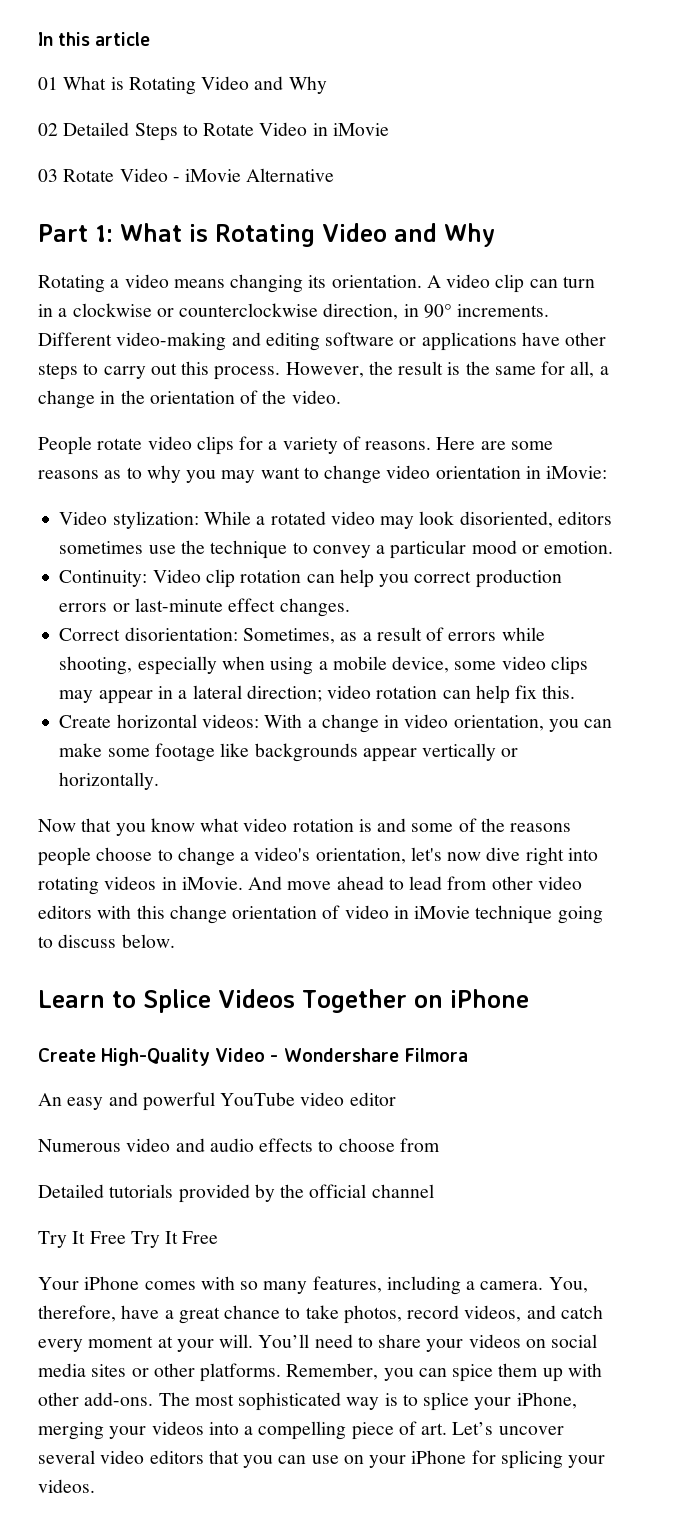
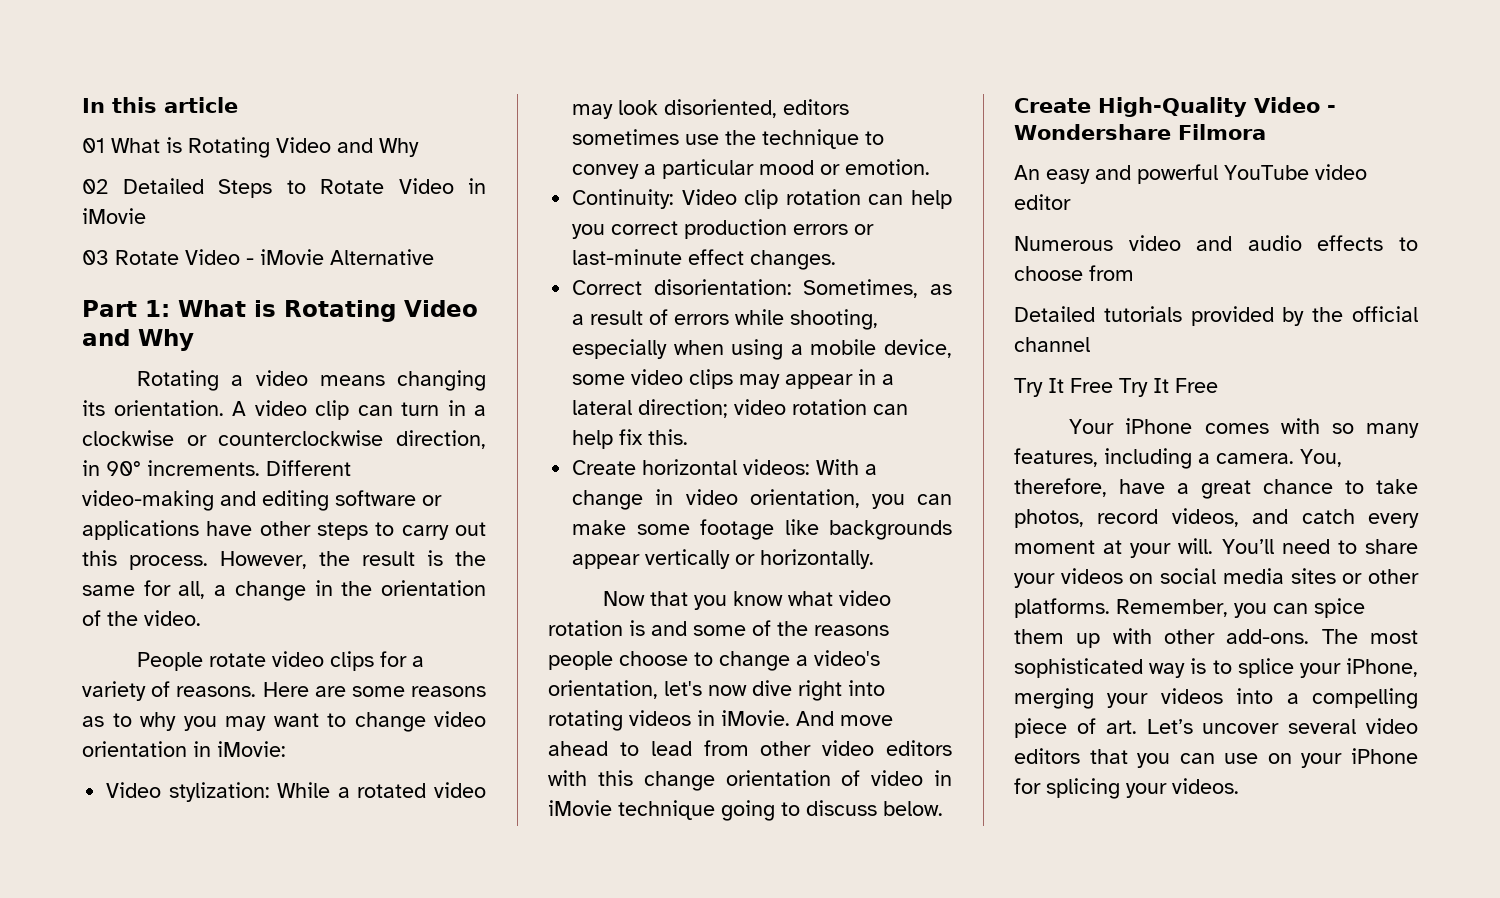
- Learn to Splice Videos Together on iPhone

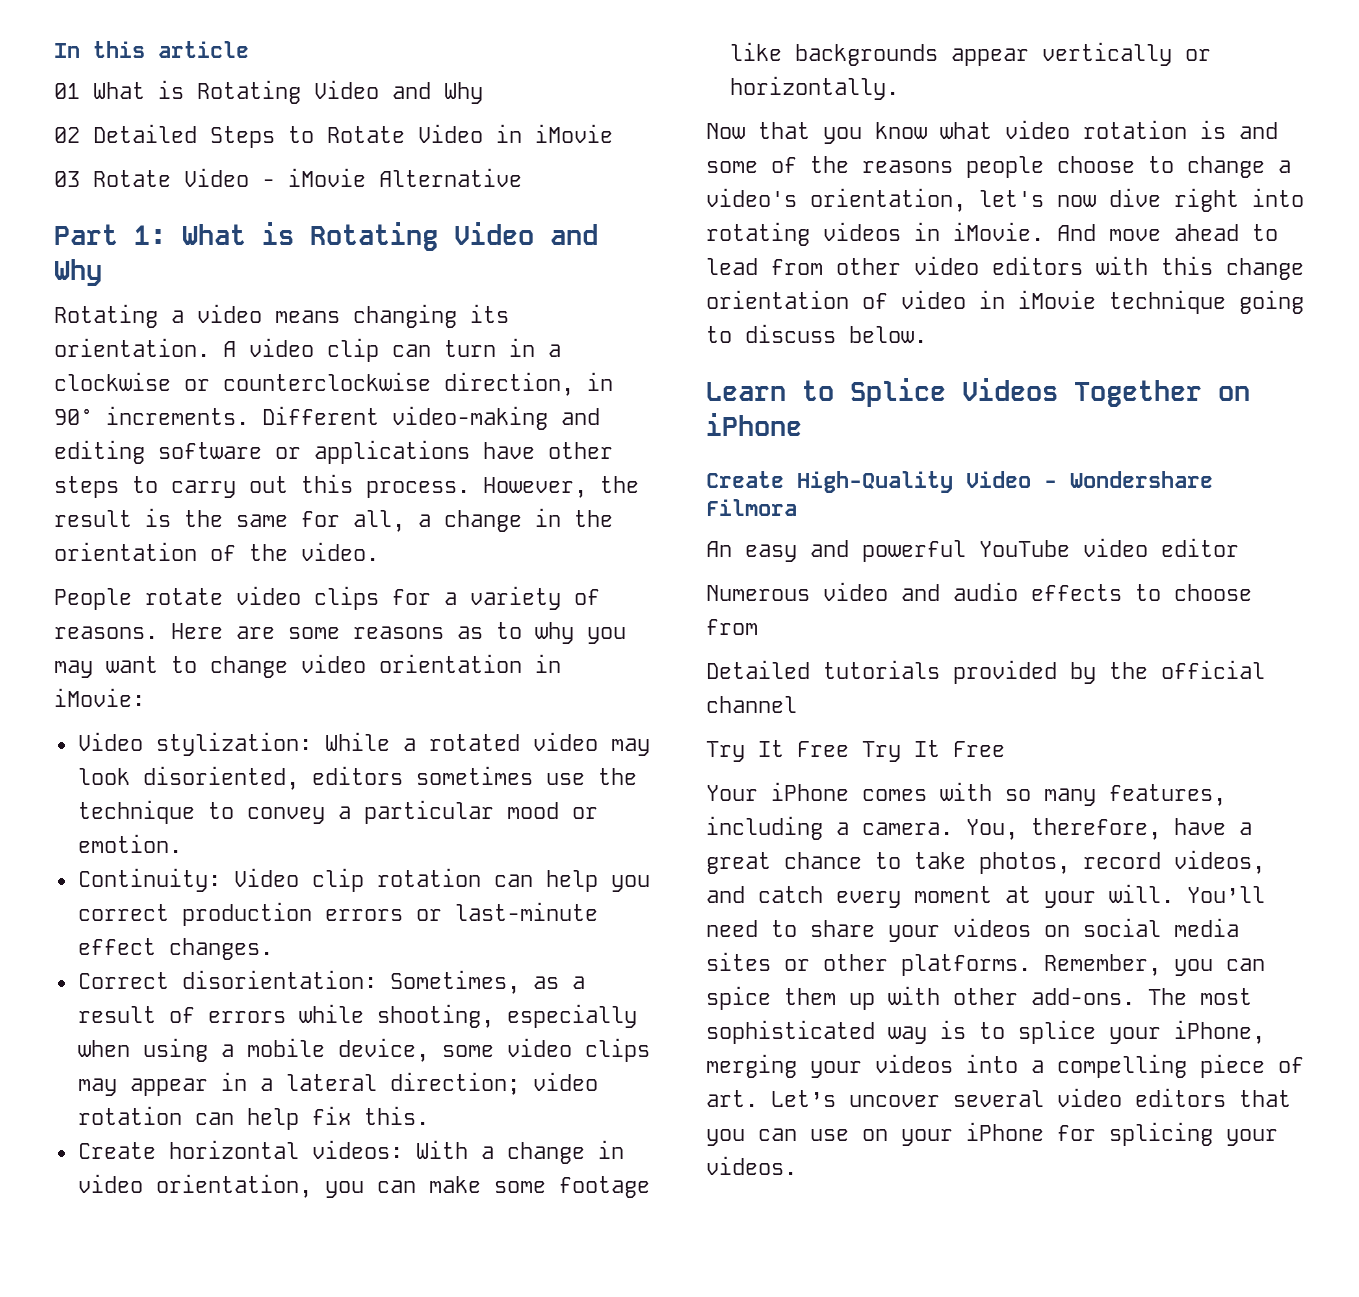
+ Learn to Splice Videos Together on iPhone

